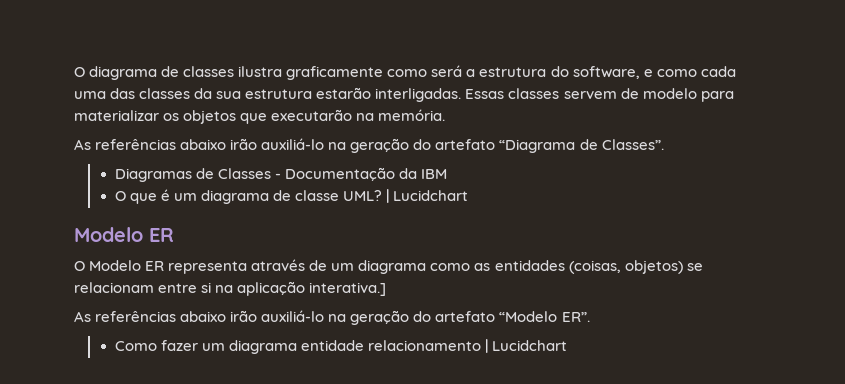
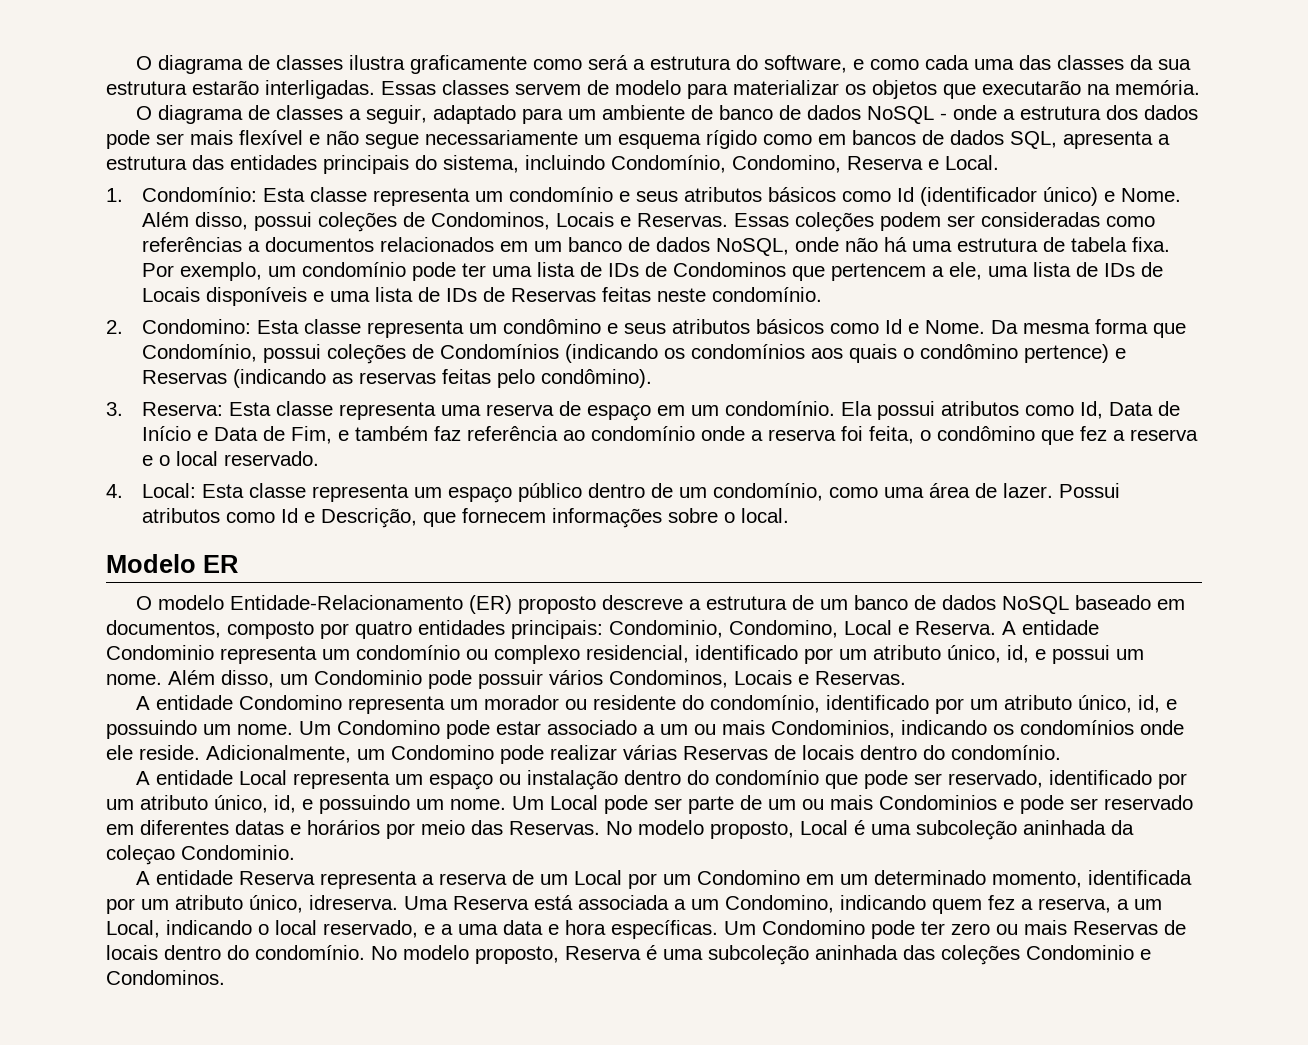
- As referências abaixo irão auxiliá-lo na geração do artefato “Diagrama de Classes”.
- Diagramas de Classes - Documentação da IBM
- O que é um diagrama de classe UML? | Lucidchart
+ O diagrama de classes a seguir, adaptado para um ambiente de banco de dados NoSQL - onde a estrutura dos dados pode ser mais flexível e não segue necessariamente um esquema rígido como em bancos de dados SQL, apresenta a estrutura das entidades principais do sistema, incluindo Condomínio, Condomino, Reserva e Local.
+ 1. Condomínio: Esta classe representa um condomínio e seus atributos básicos como Id (identificador único) e Nome. Além disso, possui coleções de Condominos, Locais e Reservas. Essas coleções podem ser consideradas como referências a documentos relacionados em um banco de dados NoSQL, onde não há uma estrutura de tabela fixa. Por exemplo, um condomínio pode ter uma lista de IDs de Condominos que pertencem a ele, uma lista de IDs de Locais disponíveis e uma lista de IDs de Reservas feitas neste condomínio.
+ 2. Condomino: Esta classe representa um condômino e seus atributos básicos como Id e Nome. Da mesma forma que Condomínio, possui coleções de Condomínios (indicando os condomínios aos quais o condômino pertence) e Reservas (indicando as reservas feitas pelo condômino).
+ 3. Reserva: Esta classe representa uma reserva de espaço em um condomínio. Ela possui atributos como Id, Data de Início e Data de Fim, e também faz referência ao condomínio onde a reserva foi feita, o condômino que fez a reserva e o local reservado.
+ 4. Local: Esta classe representa um espaço público dentro de um condomínio, como uma área de lazer. Possui atributos como Id e Descrição, que fornecem informações sobre o local.
  Modelo ER
- O Modelo ER representa através de um diagrama como as entidades (coisas, objetos) se relacionam entre si na aplicação interativa.]
- As referências abaixo irão auxiliá-lo na geração do artefato “Modelo ER”.
- Como fazer um diagrama entidade relacionamento | Lucidchart
+ O modelo Entidade-Relacionamento (ER) proposto descreve a estrutura de um banco de dados NoSQL baseado em documentos, composto por quatro entidades principais: Condominio, Condomino, Local e Reserva. A entidade Condominio representa um condomínio ou complexo residencial, identificado por um atributo único, id, e possui um nome. Além disso, um Condominio pode possuir vários Condominos, Locais e Reservas.
+ A entidade Condomino representa um morador ou residente do condomínio, identificado por um atributo único, id, e possuindo um nome. Um Condomino pode estar associado a um ou mais Condominios, indicando os condomínios onde ele reside. Adicionalmente, um Condomino pode realizar várias Reservas de locais dentro do condomínio.
+ A entidade Local representa um espaço ou instalação dentro do condomínio que pode ser reservado, identificado por um atributo único, id, e possuindo um nome. Um Local pode ser parte de um ou mais Condominios e pode ser reservado em diferentes datas e horários por meio das Reservas. No modelo proposto, Local é uma subcoleção aninhada da coleçao Condominio.
+ A entidade Reserva representa a reserva de um Local por um Condomino em um determinado momento, identificada por um atributo único, idreserva. Uma Reserva está associada a um Condomino, indicando quem fez a reserva, a um Local, indicando o local reservado, e a uma data e hora específicas. Um Condomino pode ter zero ou mais Reservas de locais dentro do condomínio. No modelo proposto, Reserva é uma subcoleção aninhada das coleções Condominio e Condominos.

